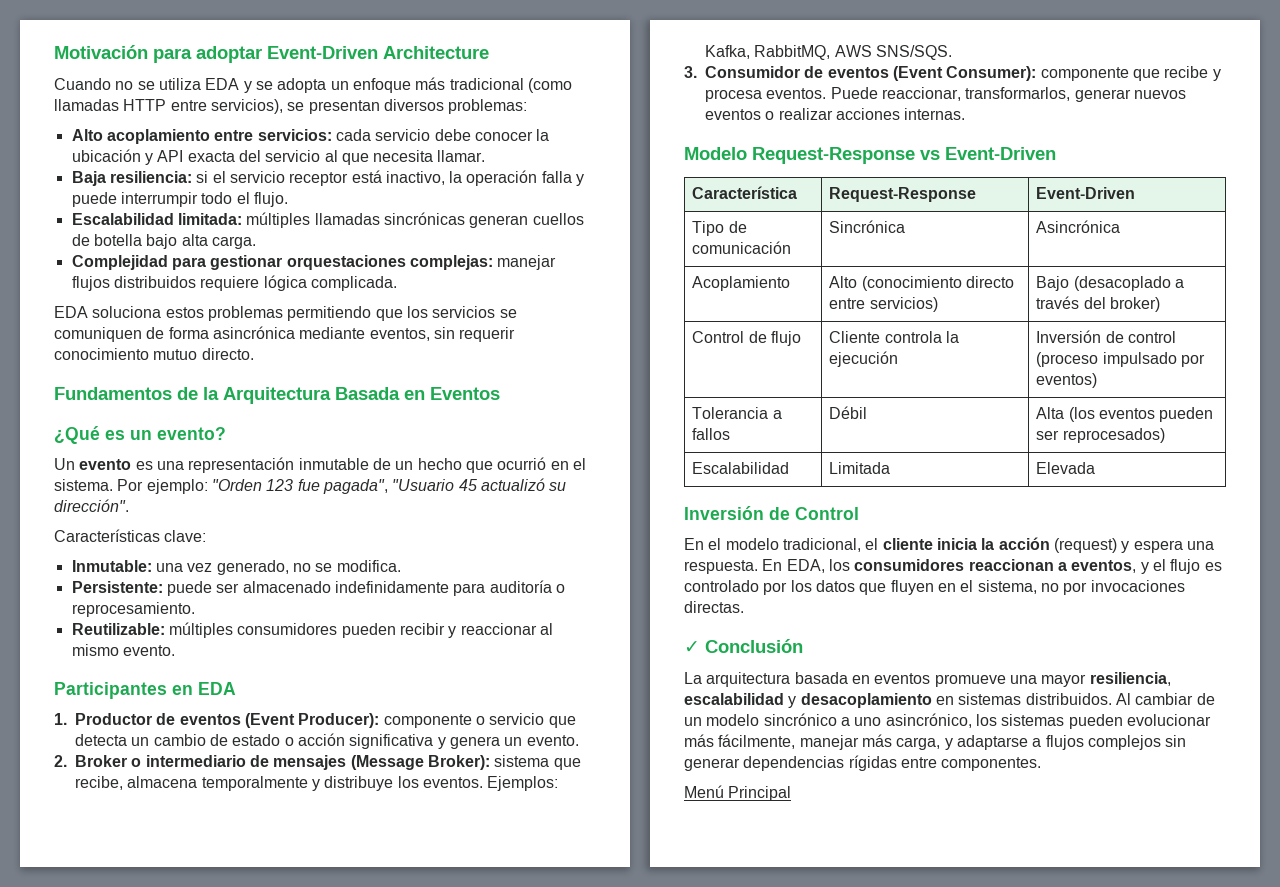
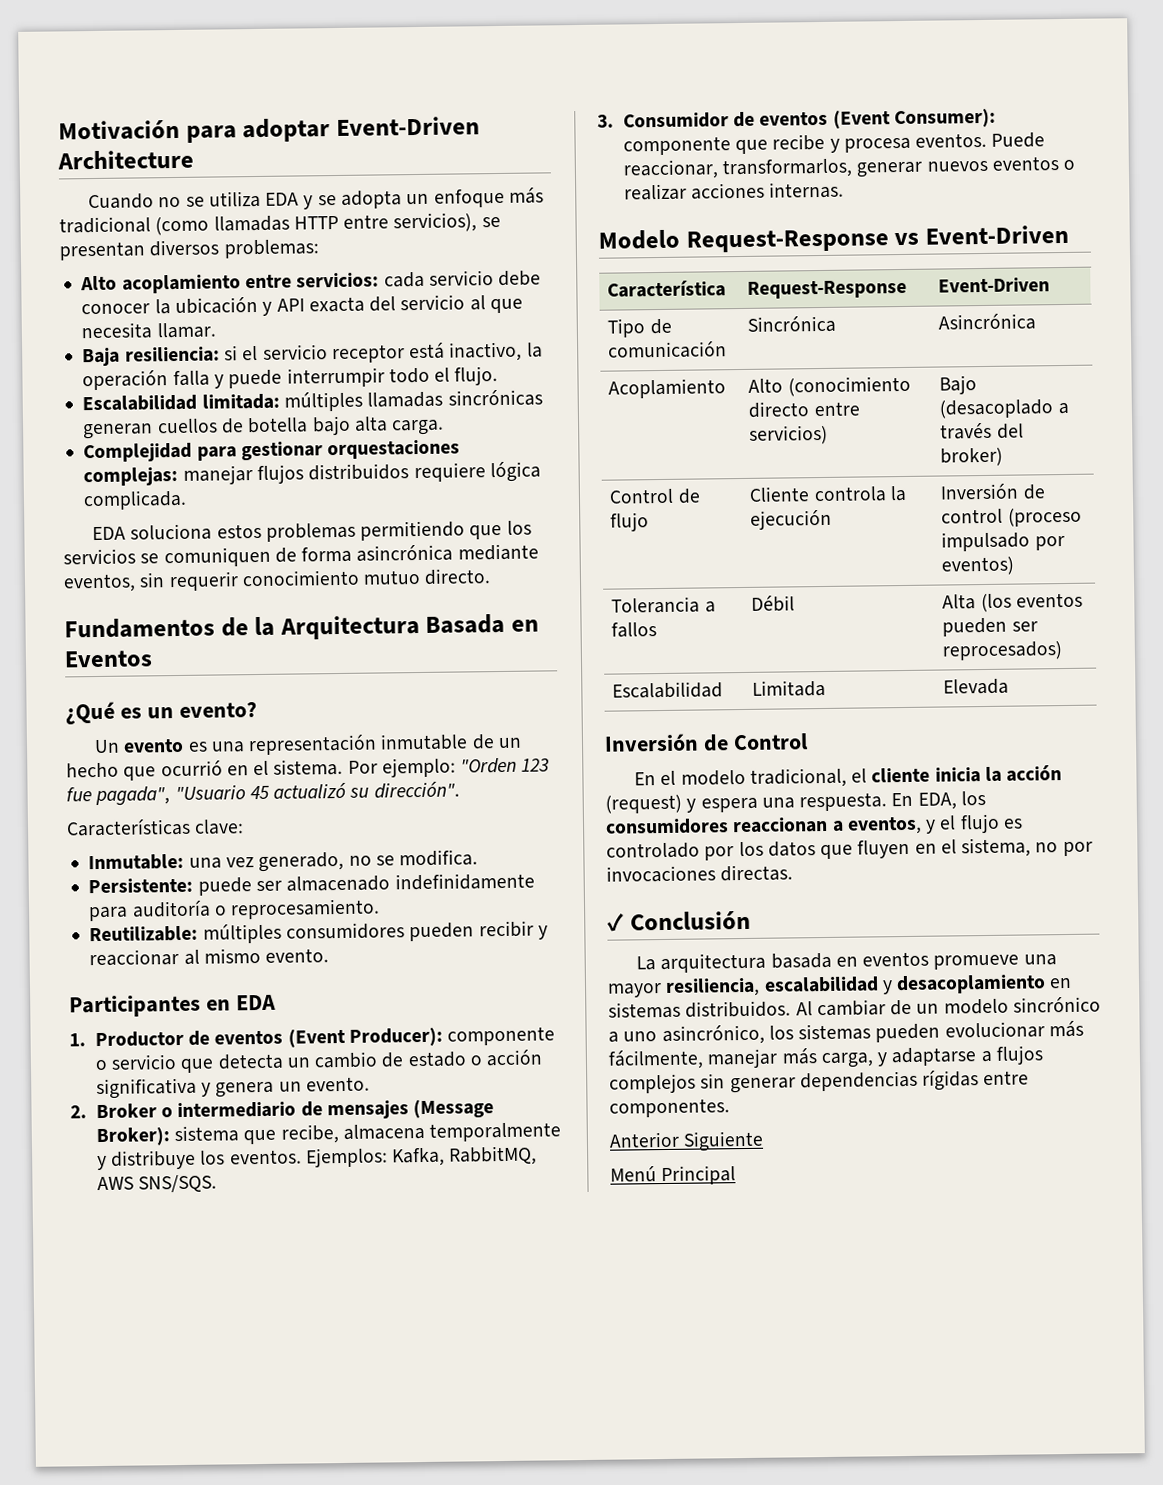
+ Anterior Siguiente

